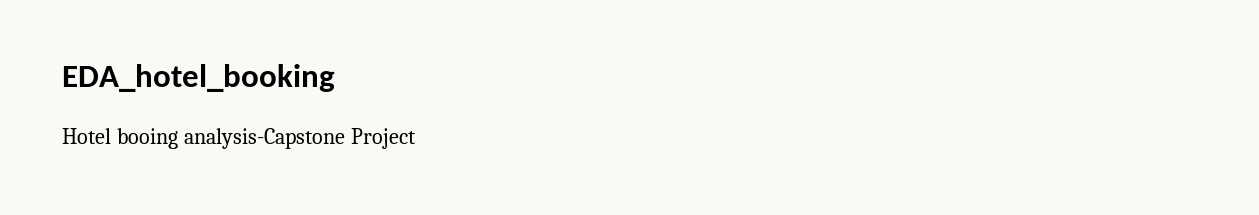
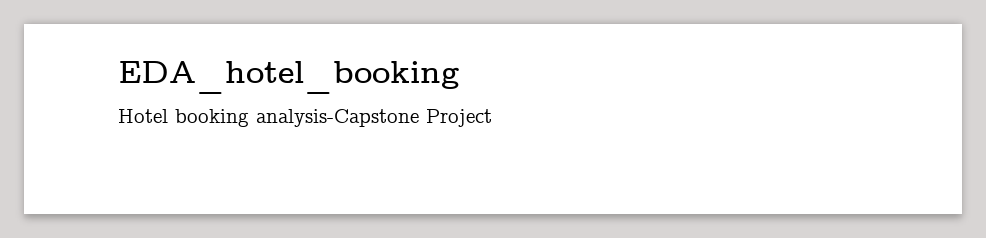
- Hotel booing analysis-Capstone Project
+ Hotel booking analysis-Capstone Project

